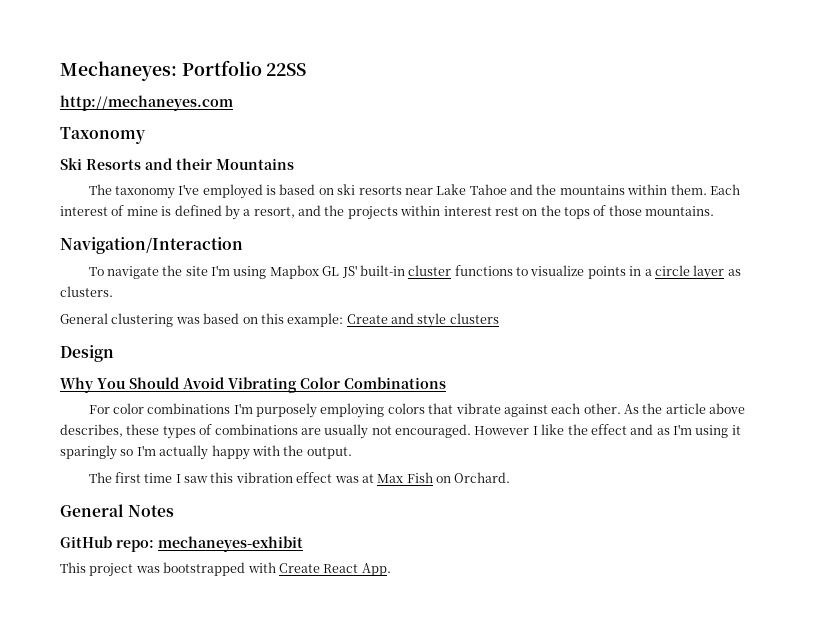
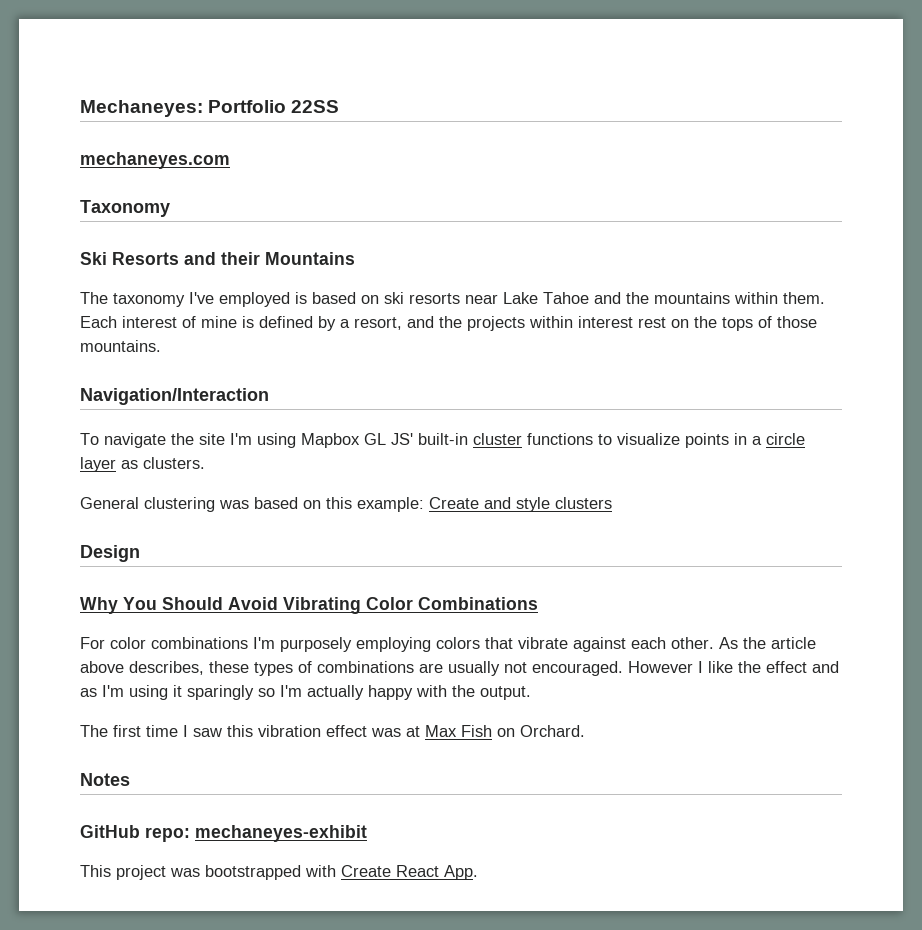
- http://mechaneyes.com
+ mechaneyes.com
- General Notes
+ Notes

